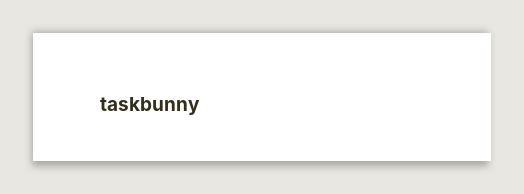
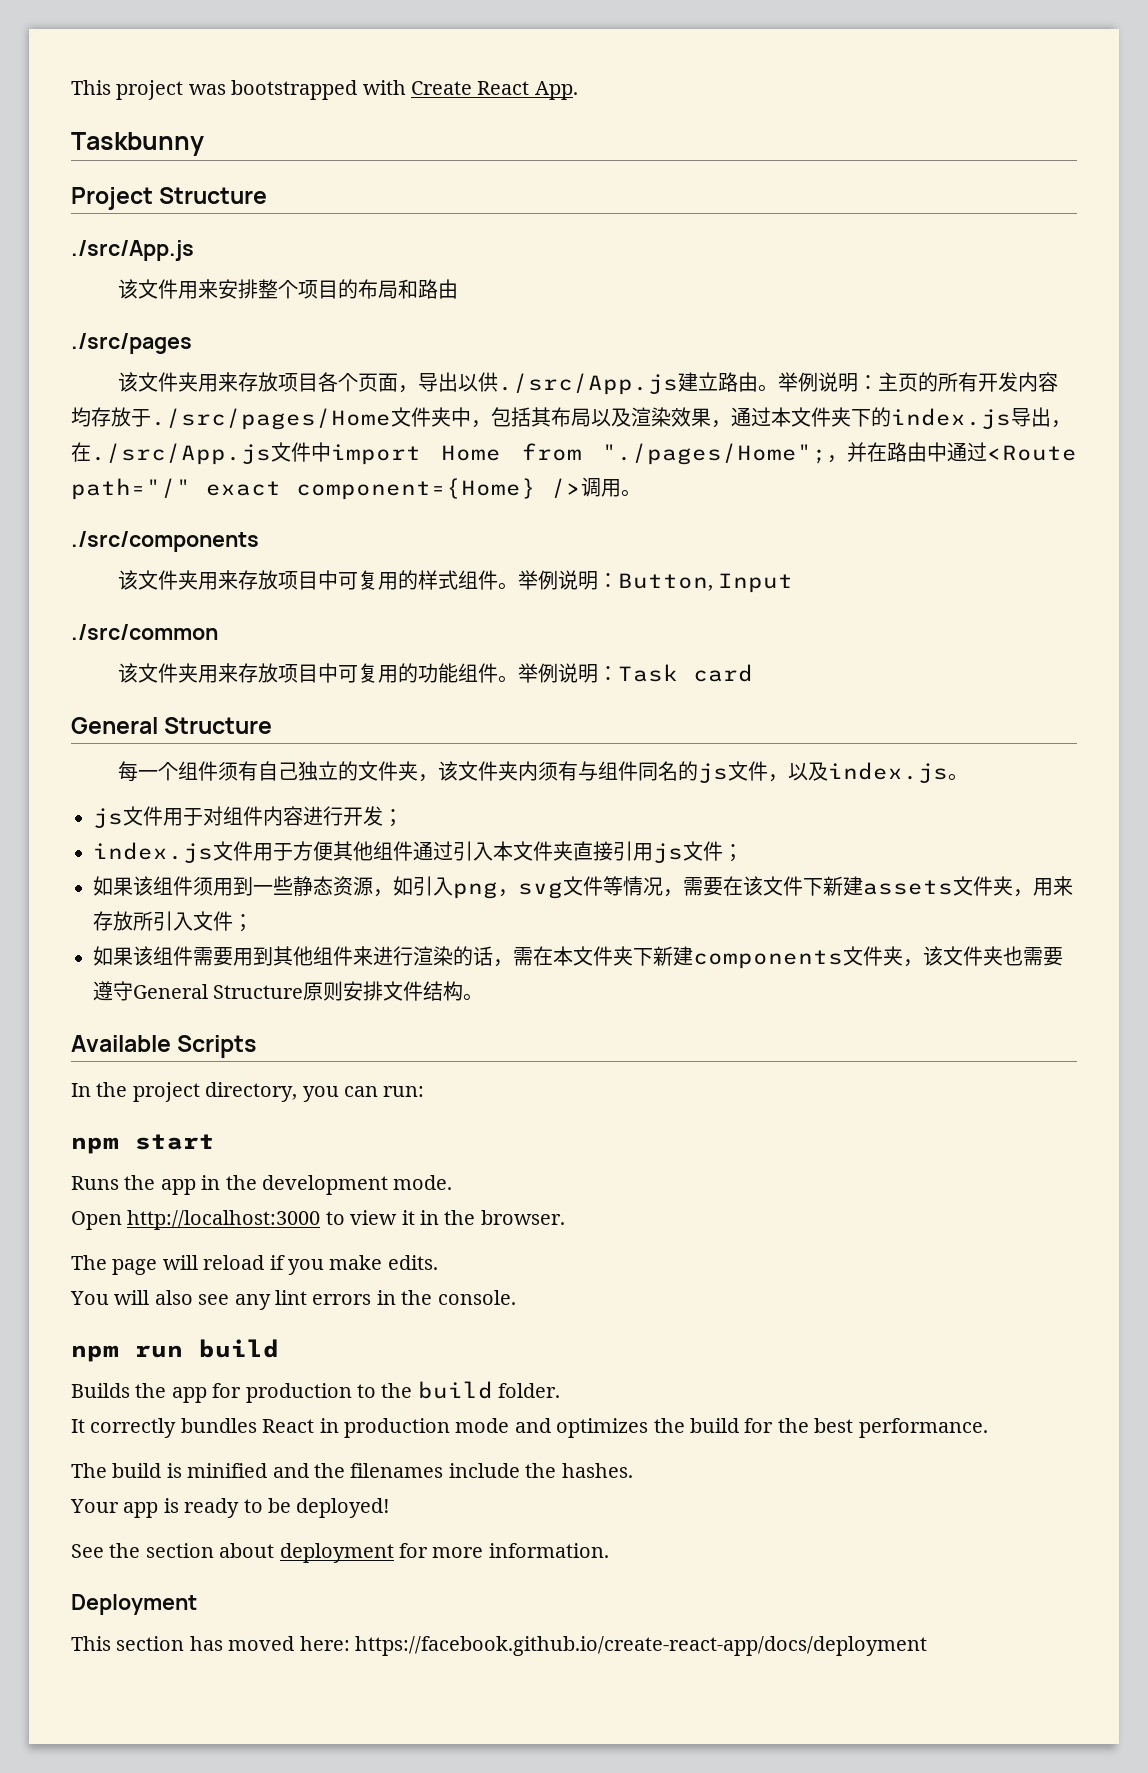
- taskbunny
+ This project was bootstrapped with Create React App.
+ Taskbunny
+ Project Structure
+ ./src/App.js
+ 该文件用来安排整个项目的布局和路由
+ ./src/pages
+ 该文件夹用来存放项目各个页面，导出以供./src/App.js建立路由。举例说明：主页的所有开发内容均存放于./src/pages/Home文件夹中，包括其布局以及渲染效果，通过本文件夹下的index.js导出，在./src/App.js文件中import Home from "./pages/Home";，并在路由中通过<Route path="/" exact component={Home} />调用。
+ ./src/components
+ 该文件夹用来存放项目中可复用的样式组件。举例说明：Button, Input
+ ./src/common
+ 该文件夹用来存放项目中可复用的功能组件。举例说明：Task card
+ General Structure
+ 每一个组件须有自己独立的文件夹，该文件夹内须有与组件同名的js文件，以及index.js。
+ js文件用于对组件内容进行开发；
+ index.js文件用于方便其他组件通过引入本文件夹直接引用js文件；
+ 如果该组件须用到一些静态资源，如引入png，svg文件等情况，需要在该文件下新建assets文件夹，用来存放所引入文件；
+ 如果该组件需要用到其他组件来进行渲染的话，需在本文件夹下新建components文件夹，该文件夹也需要遵守General Structure原则安排文件结构。
+ Available Scripts
+ In the project directory, you can run:
+ npm start
+ Runs the app in the development mode.
+ Open http://localhost:3000 to view it in the browser.
+ The page will reload if you make edits.
+ You will also see any lint errors in the console.
+ npm run build
+ Builds the app for production to the build folder.
+ It correctly bundles React in production mode and optimizes the build for the best performance.
+ The build is minified and the filenames include the hashes.
+ Your app is ready to be deployed!
+ See the section about deployment for more information.
+ Deployment
+ This section has moved here: https://facebook.github.io/create-react-app/docs/deployment

